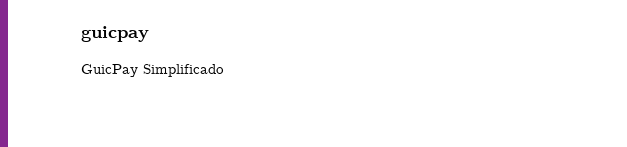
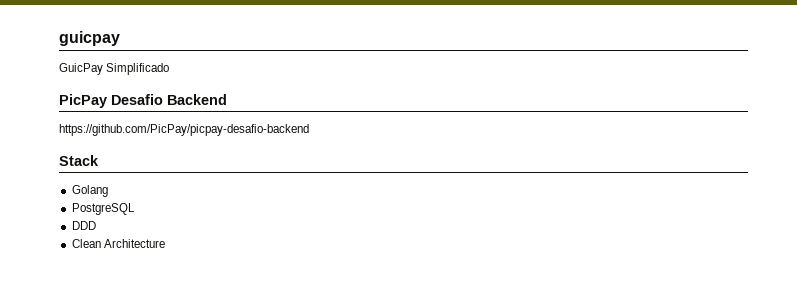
+ PicPay Desafio Backend
+ https://github.com/PicPay/picpay-desafio-backend
+ Stack
+ Golang
+ PostgreSQL
+ DDD
+ Clean Architecture

